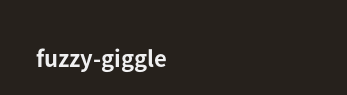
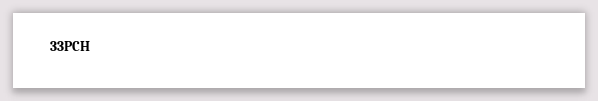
- fuzzy-giggle
+ 33PCH

